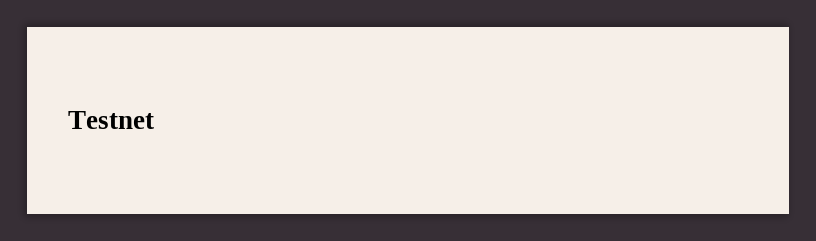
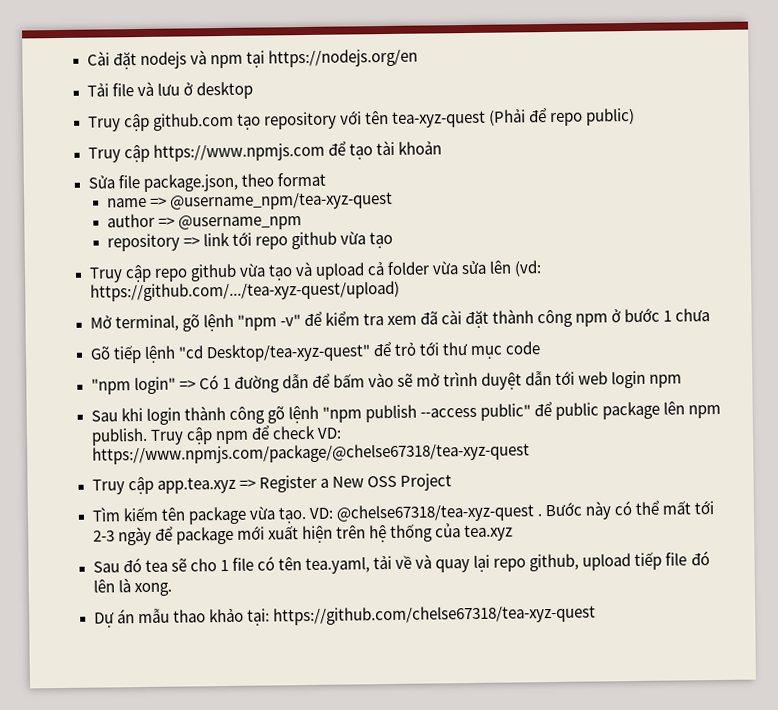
- Testnet
+ Cài đặt nodejs và npm tại https://nodejs.org/en
+ Tải file và lưu ở desktop
+ Truy cập github.com tạo repository với tên tea-xyz-quest (Phải để repo public)
+ Truy cập https://www.npmjs.com để tạo tài khoản
+ Sửa file package.json, theo format
+ name => @username_npm/tea-xyz-quest
+ author => @username_npm
+ repository => link tới repo github vừa tạo
+ Truy cập repo github vừa tạo và upload cả folder vừa sửa lên (vd: https://github.com/.../tea-xyz-quest/upload)
+ Mở terminal, gõ lệnh "npm -v" để kiểm tra xem đã cài đặt thành công npm ở bước 1 chưa
+ Gõ tiếp lệnh "cd Desktop/tea-xyz-quest" để trỏ tới thư mục code
+ "npm login" => Có 1 đường dẫn để bấm vào sẽ mở trình duyệt dẫn tới web login npm
+ Sau khi login thành công gõ lệnh "npm publish --access public" để public package lên npm publish. Truy cập npm để check VD: https://www.npmjs.com/package/@chelse67318/tea-xyz-quest
+ Truy cập app.tea.xyz => Register a New OSS Project
+ Tìm kiếm tên package vừa tạo. VD: @chelse67318/tea-xyz-quest . Bước này có thể mất tới 2-3 ngày để package mới xuất hiện trên hệ thống của tea.xyz
+ Sau đó tea sẽ cho 1 file có tên tea.yaml, tải về và quay lại repo github, upload tiếp file đó lên là xong.
+ Dự án mẫu thao khảo tại: https://github.com/chelse67318/tea-xyz-quest

